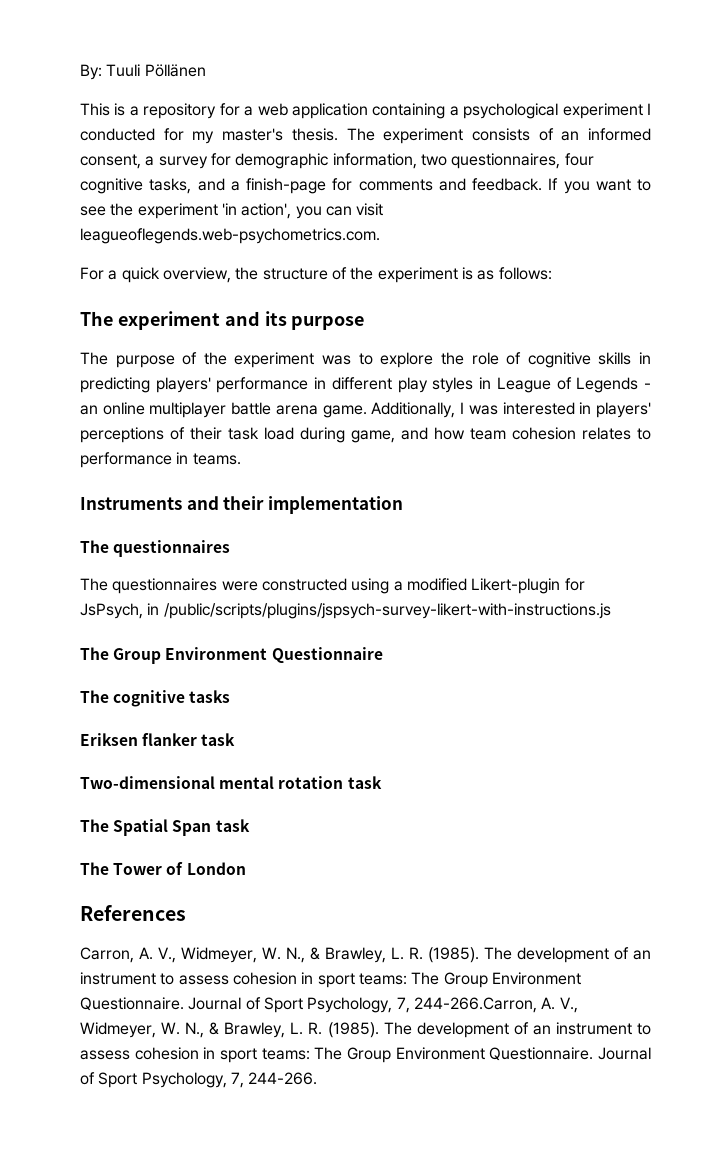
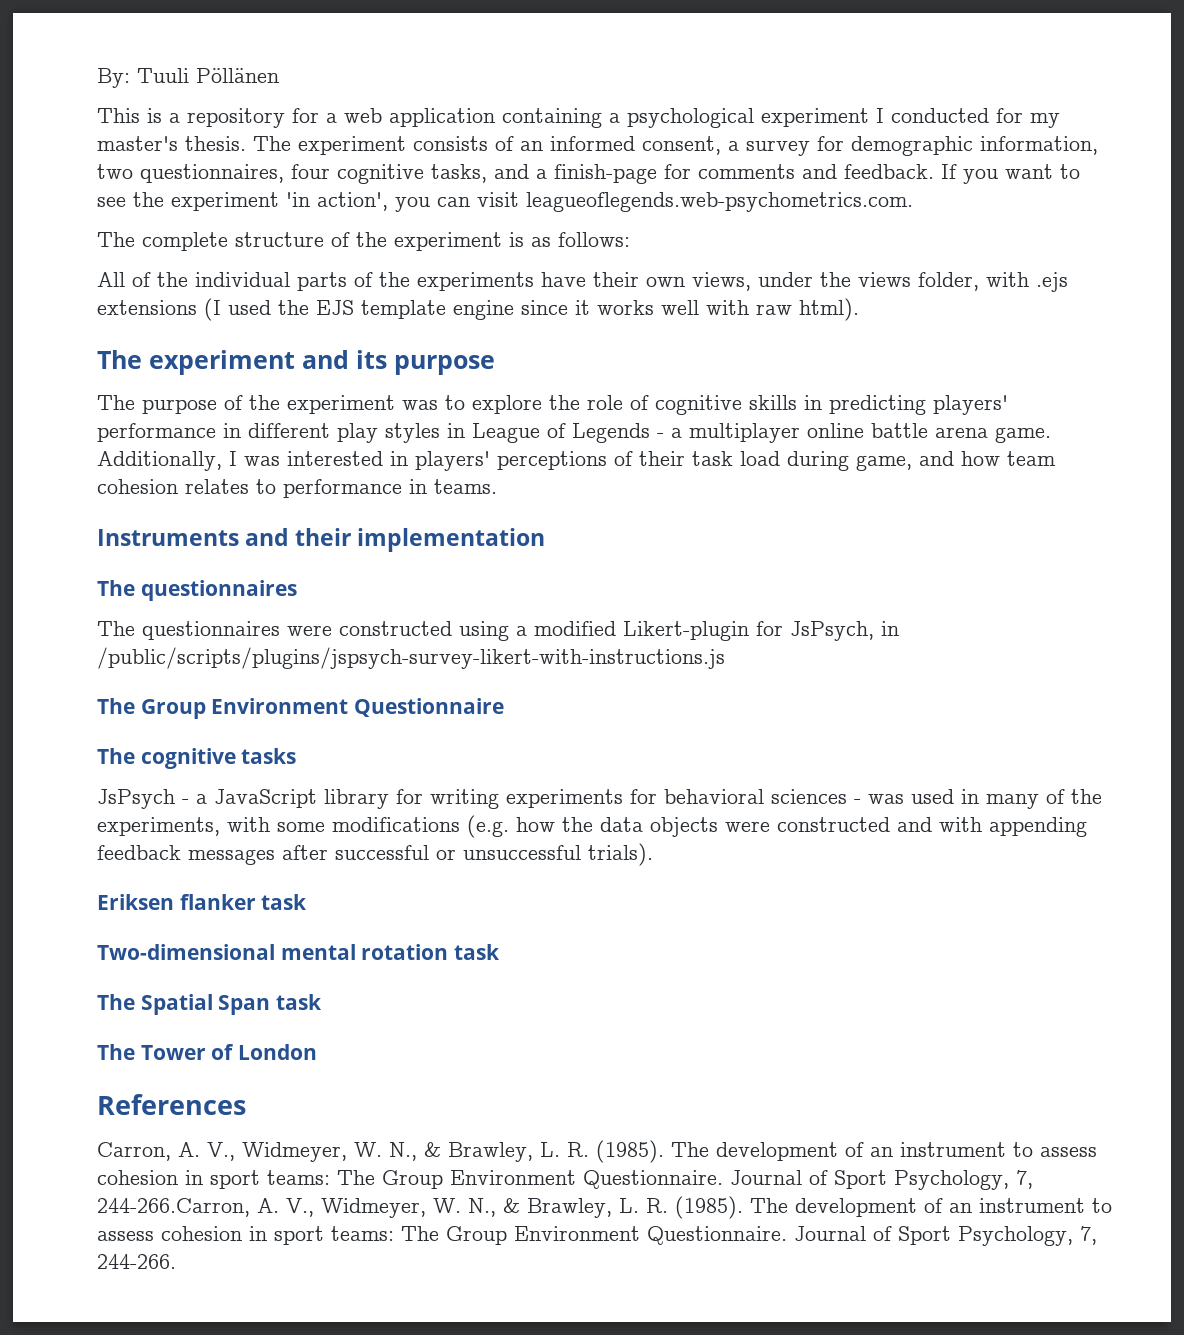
- For a quick overview, the structure of the experiment is as follows:
+ The complete structure of the experiment is as follows:
+ All of the individual parts of the experiments have their own views, under the views folder, with .ejs extensions (I used the EJS template engine since it works well with raw html).
- The purpose of the experiment was to explore the role of cognitive skills in predicting players' performance in different play styles in League of Legends - an online multiplayer battle arena game.
+ The purpose of the experiment was to explore the role of cognitive skills in predicting players' performance in different play styles in League of Legends - a multiplayer online battle arena game.
+ JsPsych - a JavaScript library for writing experiments for behavioral sciences - was used in many of the experiments, with some modifications (e.g. how the data objects were constructed and with appending feedback messages after successful or unsuccessful trials).

